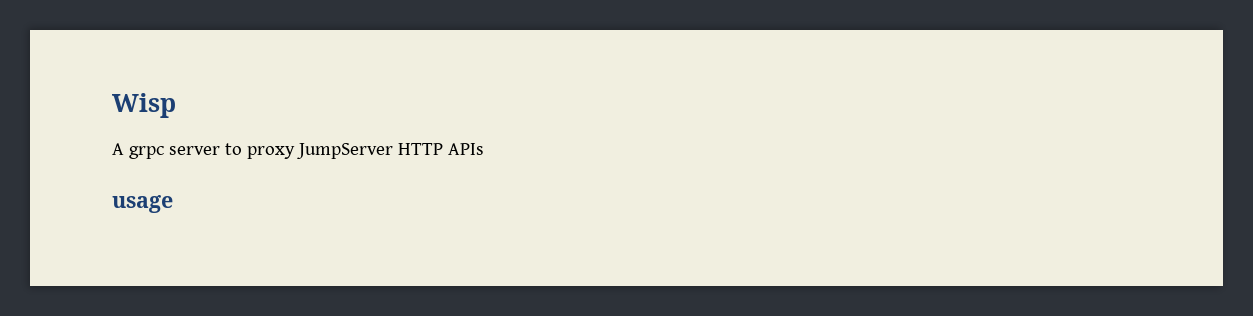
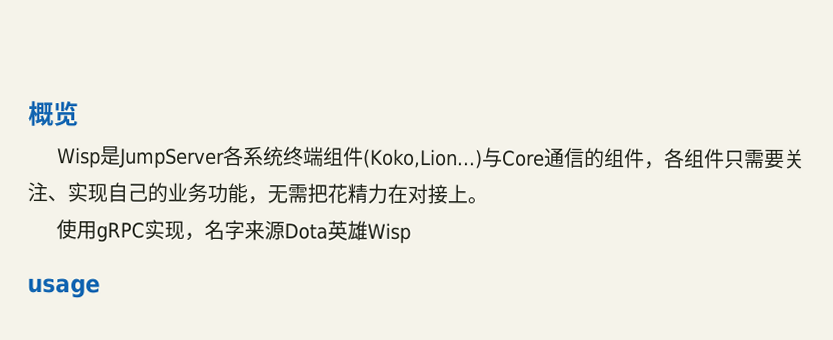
- Wisp
- A grpc server to proxy JumpServer HTTP APIs
+ 概览
+ Wisp是JumpServer各系统终端组件(Koko,Lion...)与Core通信的组件，各组件只需要关注、实现自己的业务功能，无需把花精力在对接上。
+ 使用gRPC实现，名字来源Dota英雄Wisp

